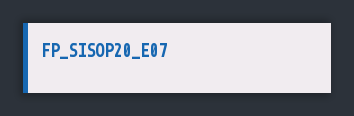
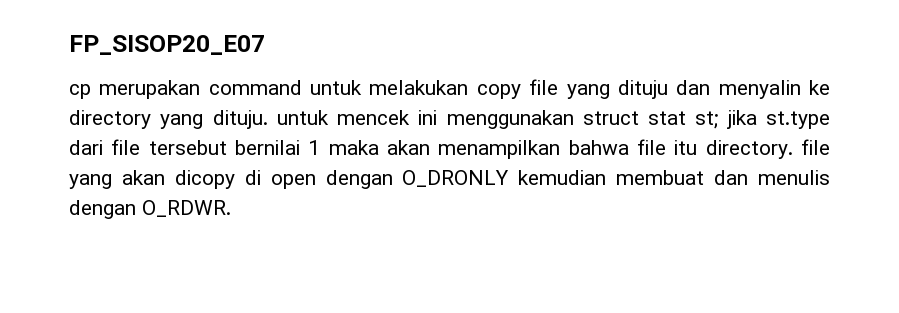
+ cp merupakan command untuk melakukan copy file yang dituju dan menyalin ke directory yang dituju. untuk mencek ini menggunakan struct stat st; jika st.type dari file tersebut bernilai 1 maka akan menampilkan bahwa file itu directory. file yang akan dicopy di open dengan O_DRONLY kemudian membuat dan menulis dengan O_RDWR.

